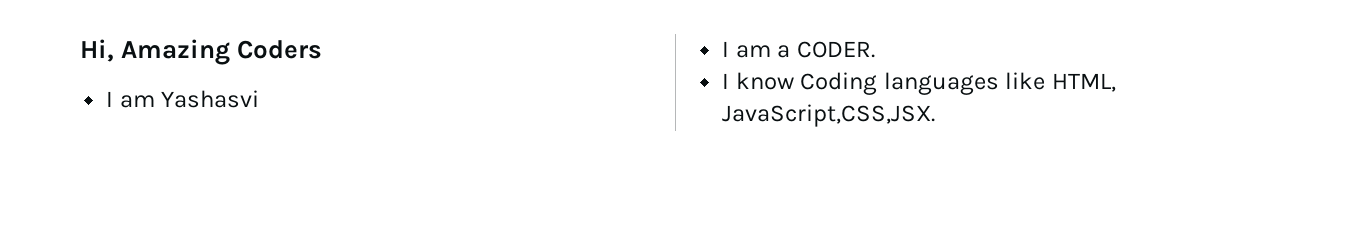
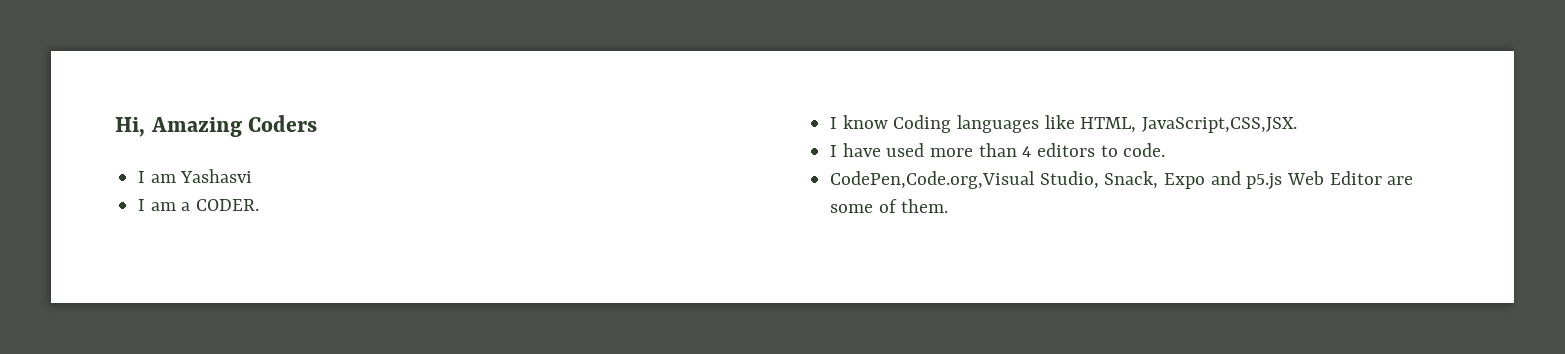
+ I have used more than 4 editors to code.
+ CodePen,Code.org,Visual Studio, Snack, Expo and p5.js Web Editor are some of them.

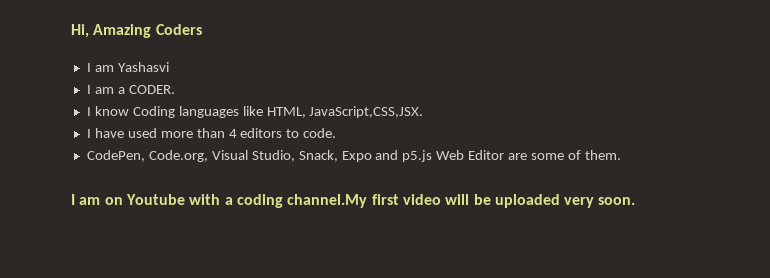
- CodePen,Code.org,Visual Studio, Snack, Expo and p5.js Web Editor are some of them.
+ CodePen, Code.org, Visual Studio, Snack, Expo and p5.js Web Editor are some of them.
+ I am on Youtube with a coding channel.My first video will be uploaded very soon.

